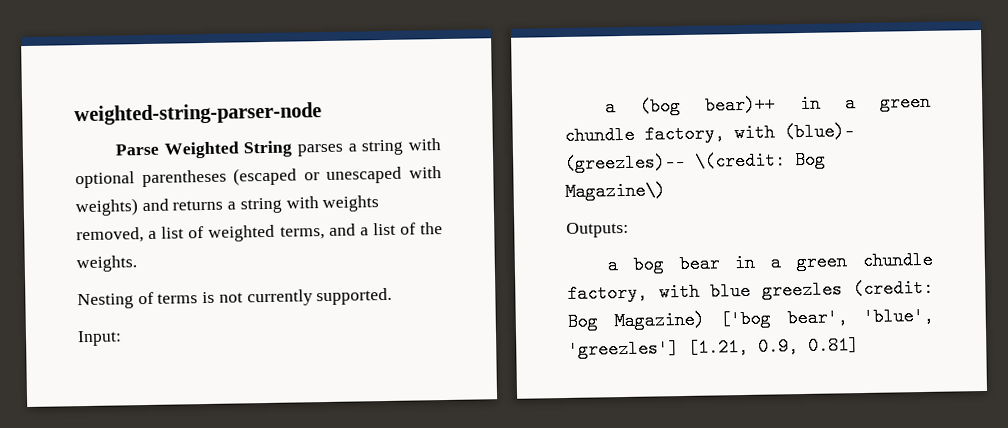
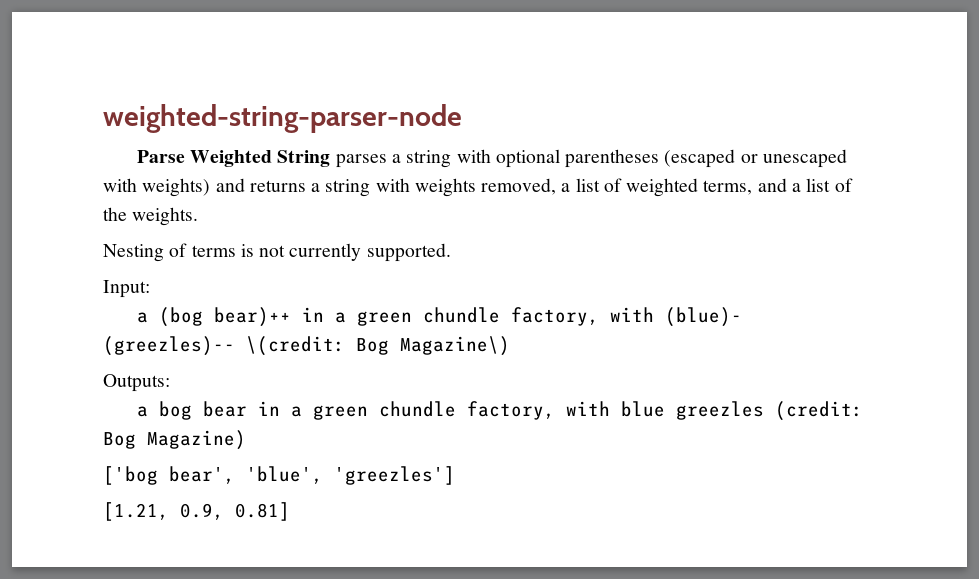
- a bog bear in a green chundle factory, with blue greezles (credit: Bog Magazine) ['bog bear', 'blue', 'greezles'] [1.21, 0.9, 0.81]
+ a bog bear in a green chundle factory, with blue greezles (credit: Bog Magazine)
+ ['bog bear', 'blue', 'greezles']
+ [1.21, 0.9, 0.81]

